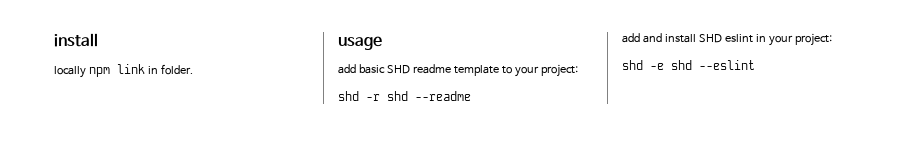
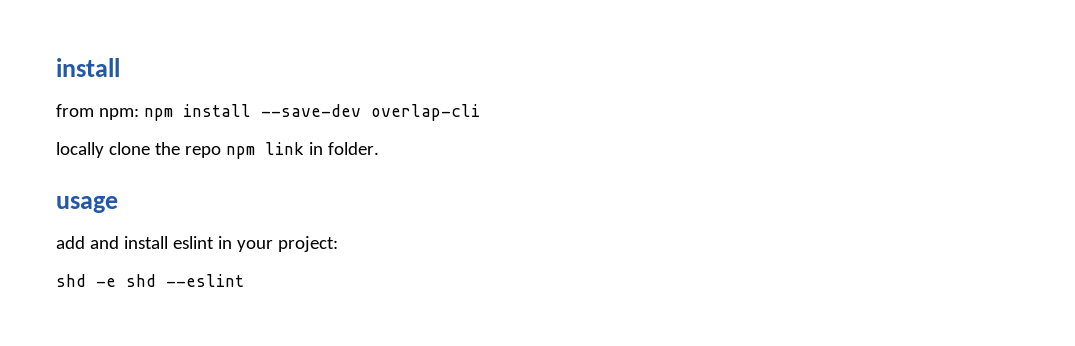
- locally npm link in folder.
+ from npm: npm install --save-dev overlap-cli
+ locally clone the repo npm link in folder.
- add basic SHD readme template to your project:
- shd -r shd --readme
- add and install SHD eslint in your project:
+ add and install eslint in your project:

